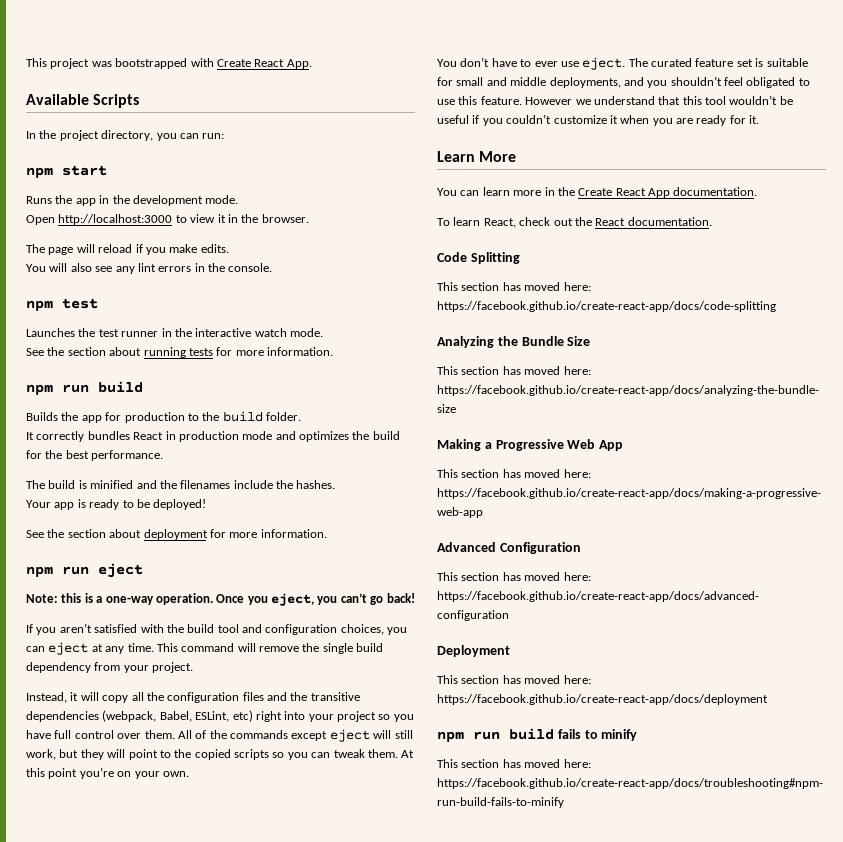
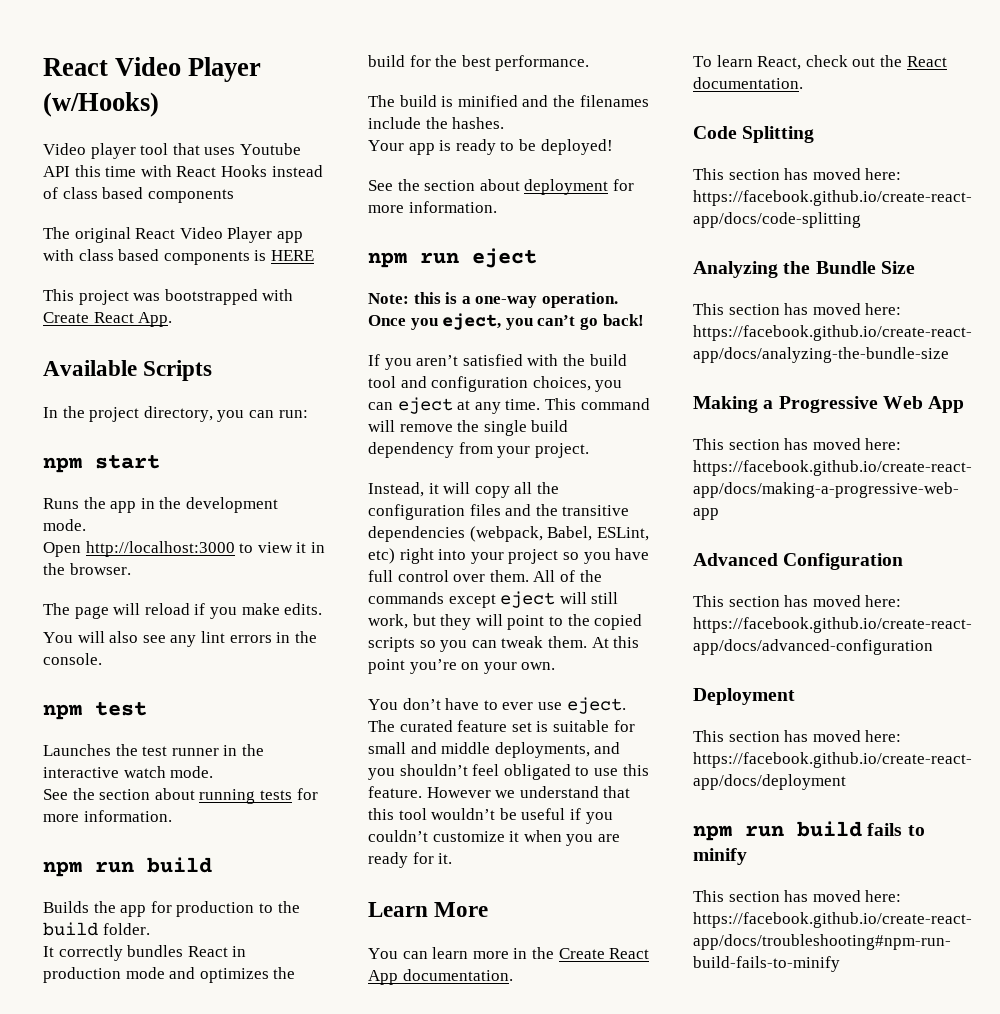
+ React Video Player (w/Hooks)
+ Video player tool that uses Youtube API this time with React Hooks instead of class based components
+ The original React Video Player app with class based components is HERE

